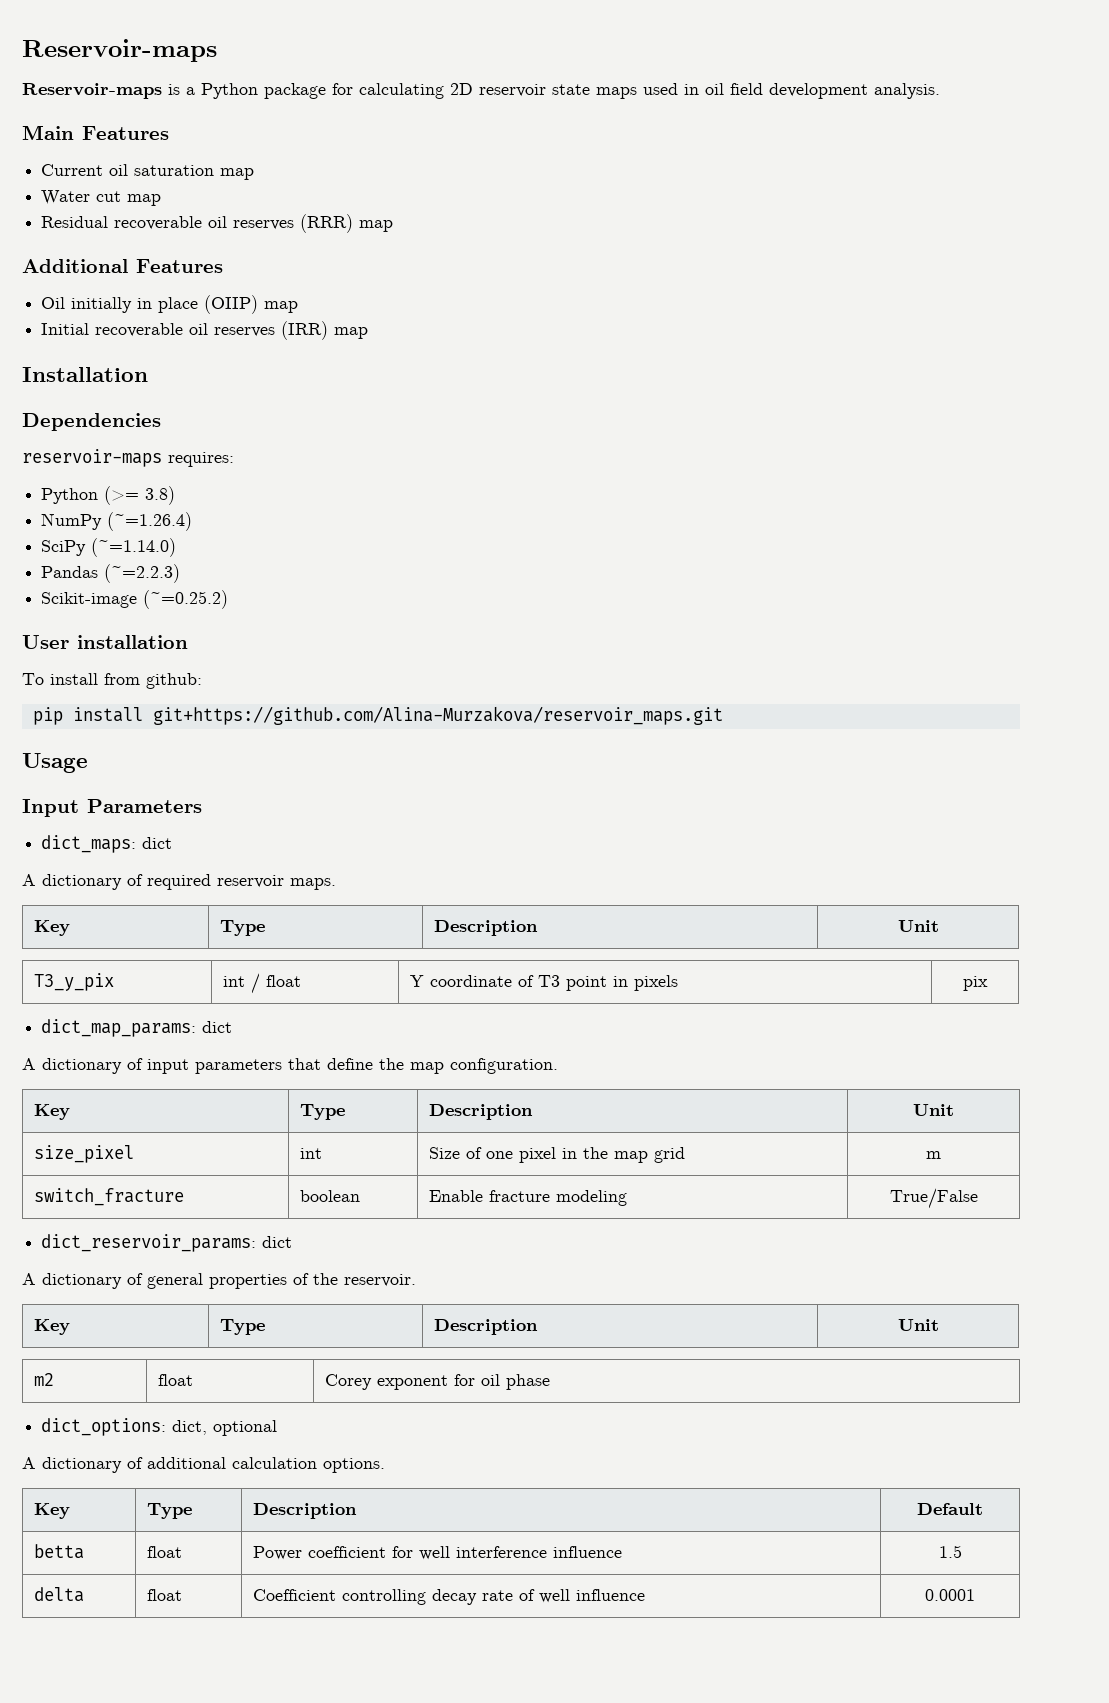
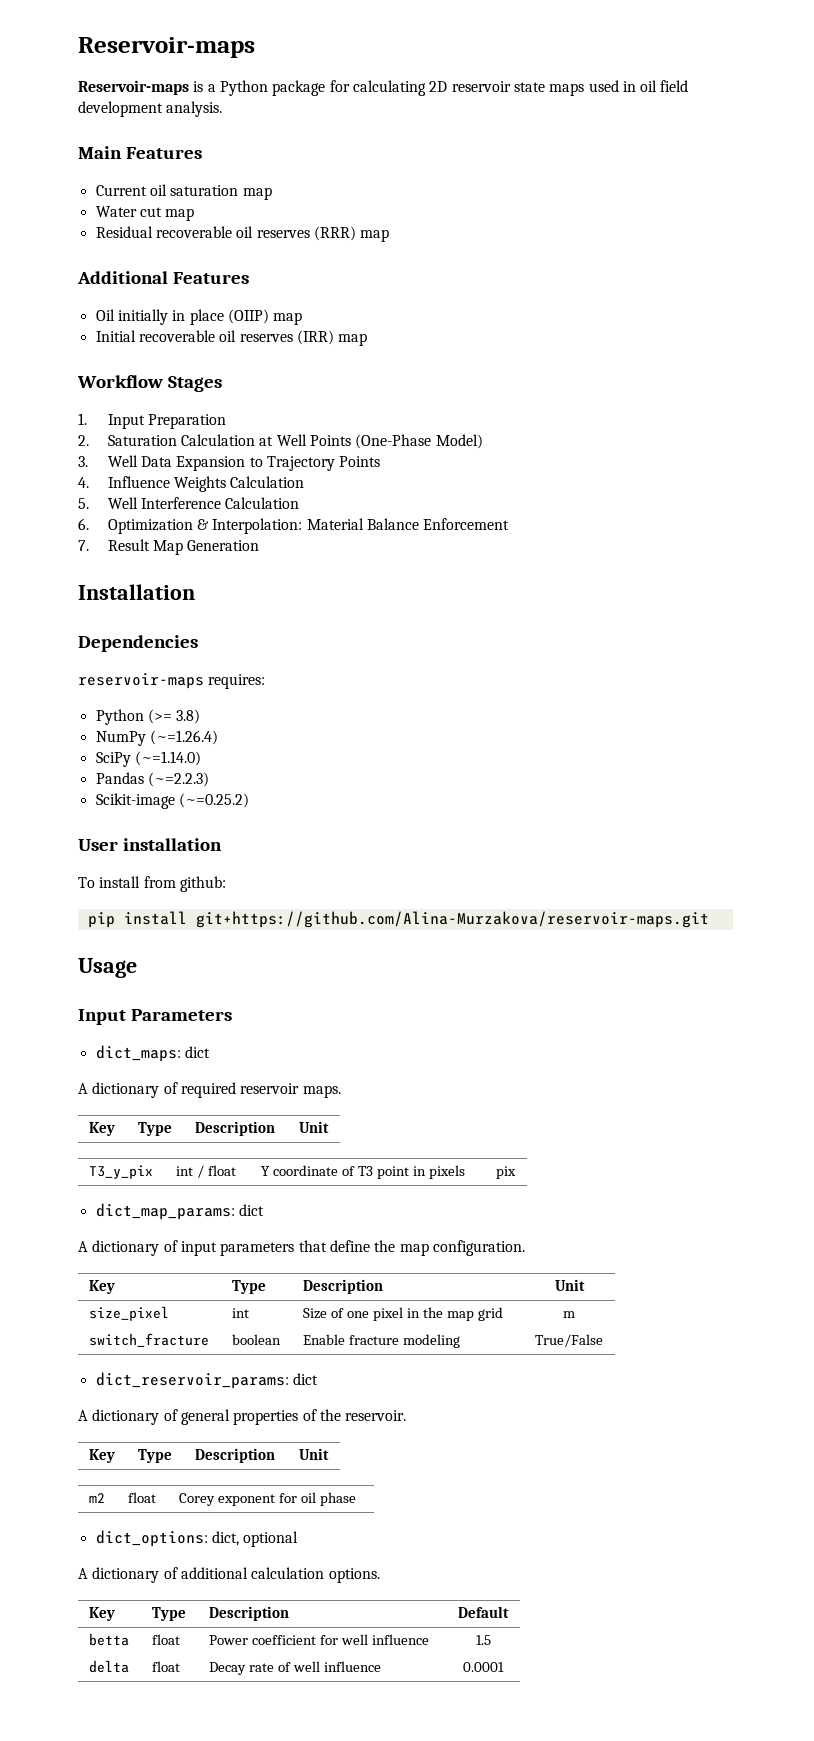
+ Workflow Stages
+ 1. Input Preparation
+ 2. Saturation Calculation at Well Points (One-Phase Model)
+ 3. Well Data Expansion to Trajectory Points
+ 4. Influence Weights Calculation
+ 5. Well Interference Calculation
+ 6. Optimization & Interpolation: Material Balance Enforcement
+ 7. Result Map Generation
- pip install git+https://github.com/Alina-Murzakova/reservoir_maps.git
+ pip install git+https://github.com/Alina-Murzakova/reservoir-maps.git
- betta | float | Power coefficient for well interference influence | 1.5
+ betta | float | Power coefficient for well influence | 1.5
- delta | float | Coefficient controlling decay rate of well influence | 0.0001
+ delta | float | Decay rate of well influence | 0.0001

